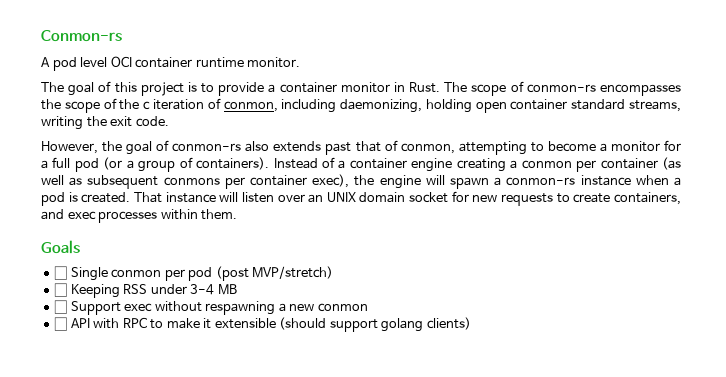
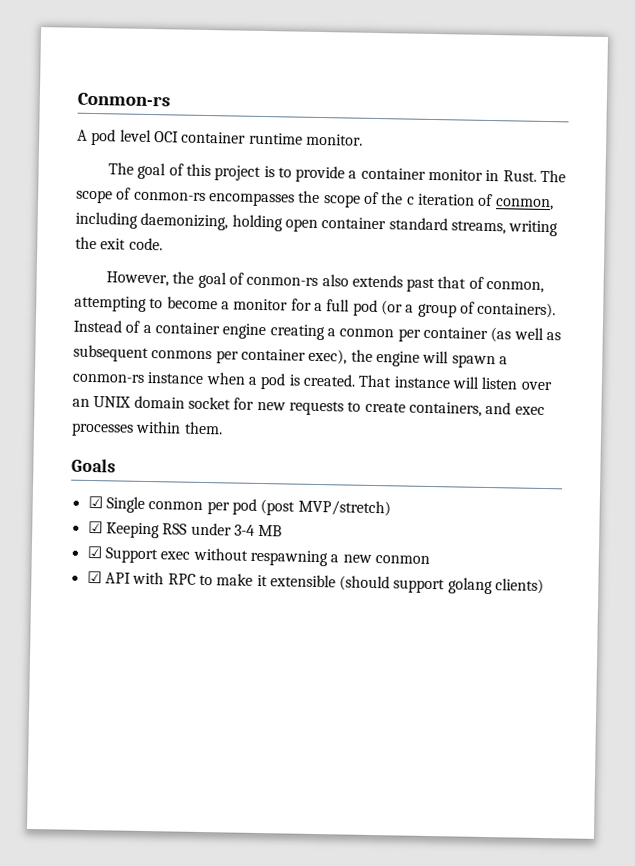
- ☐ Single conmon per pod (post MVP/stretch)
+ ☑ Single conmon per pod (post MVP/stretch)
- ☐ Keeping RSS under 3-4 MB
+ ☑ Keeping RSS under 3-4 MB
- ☐ Support exec without respawning a new conmon
+ ☑ Support exec without respawning a new conmon
- ☐ API with RPC to make it extensible (should support golang clients)
+ ☑ API with RPC to make it extensible (should support golang clients)

